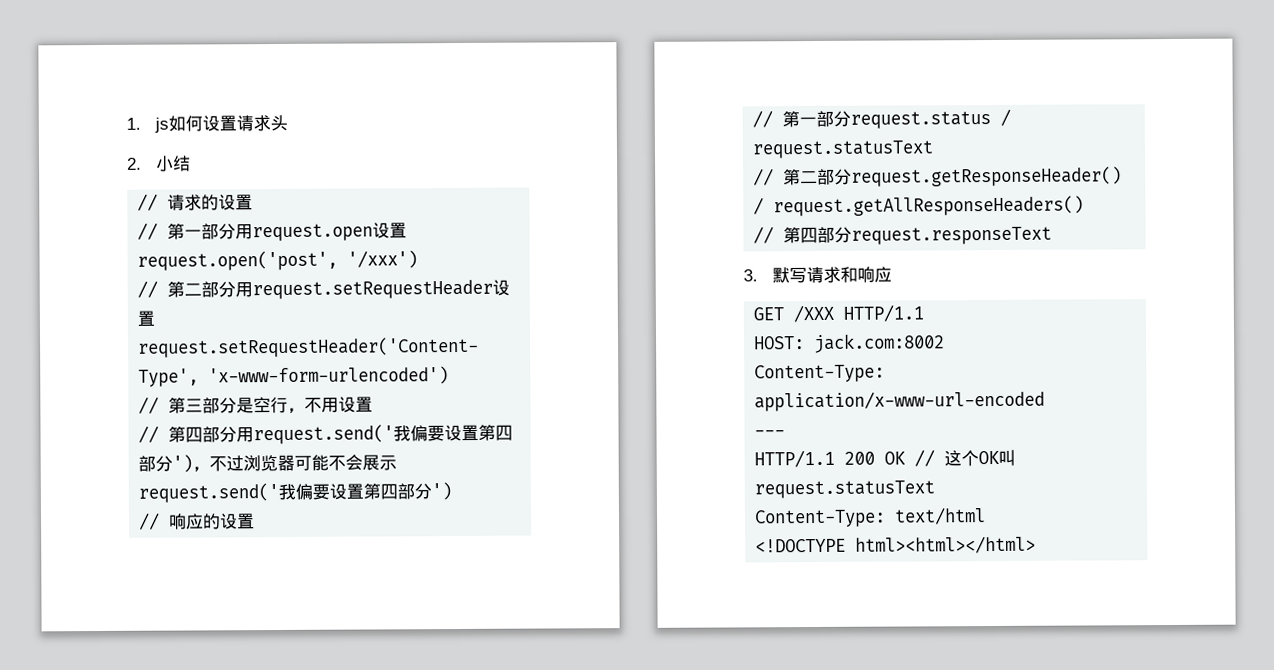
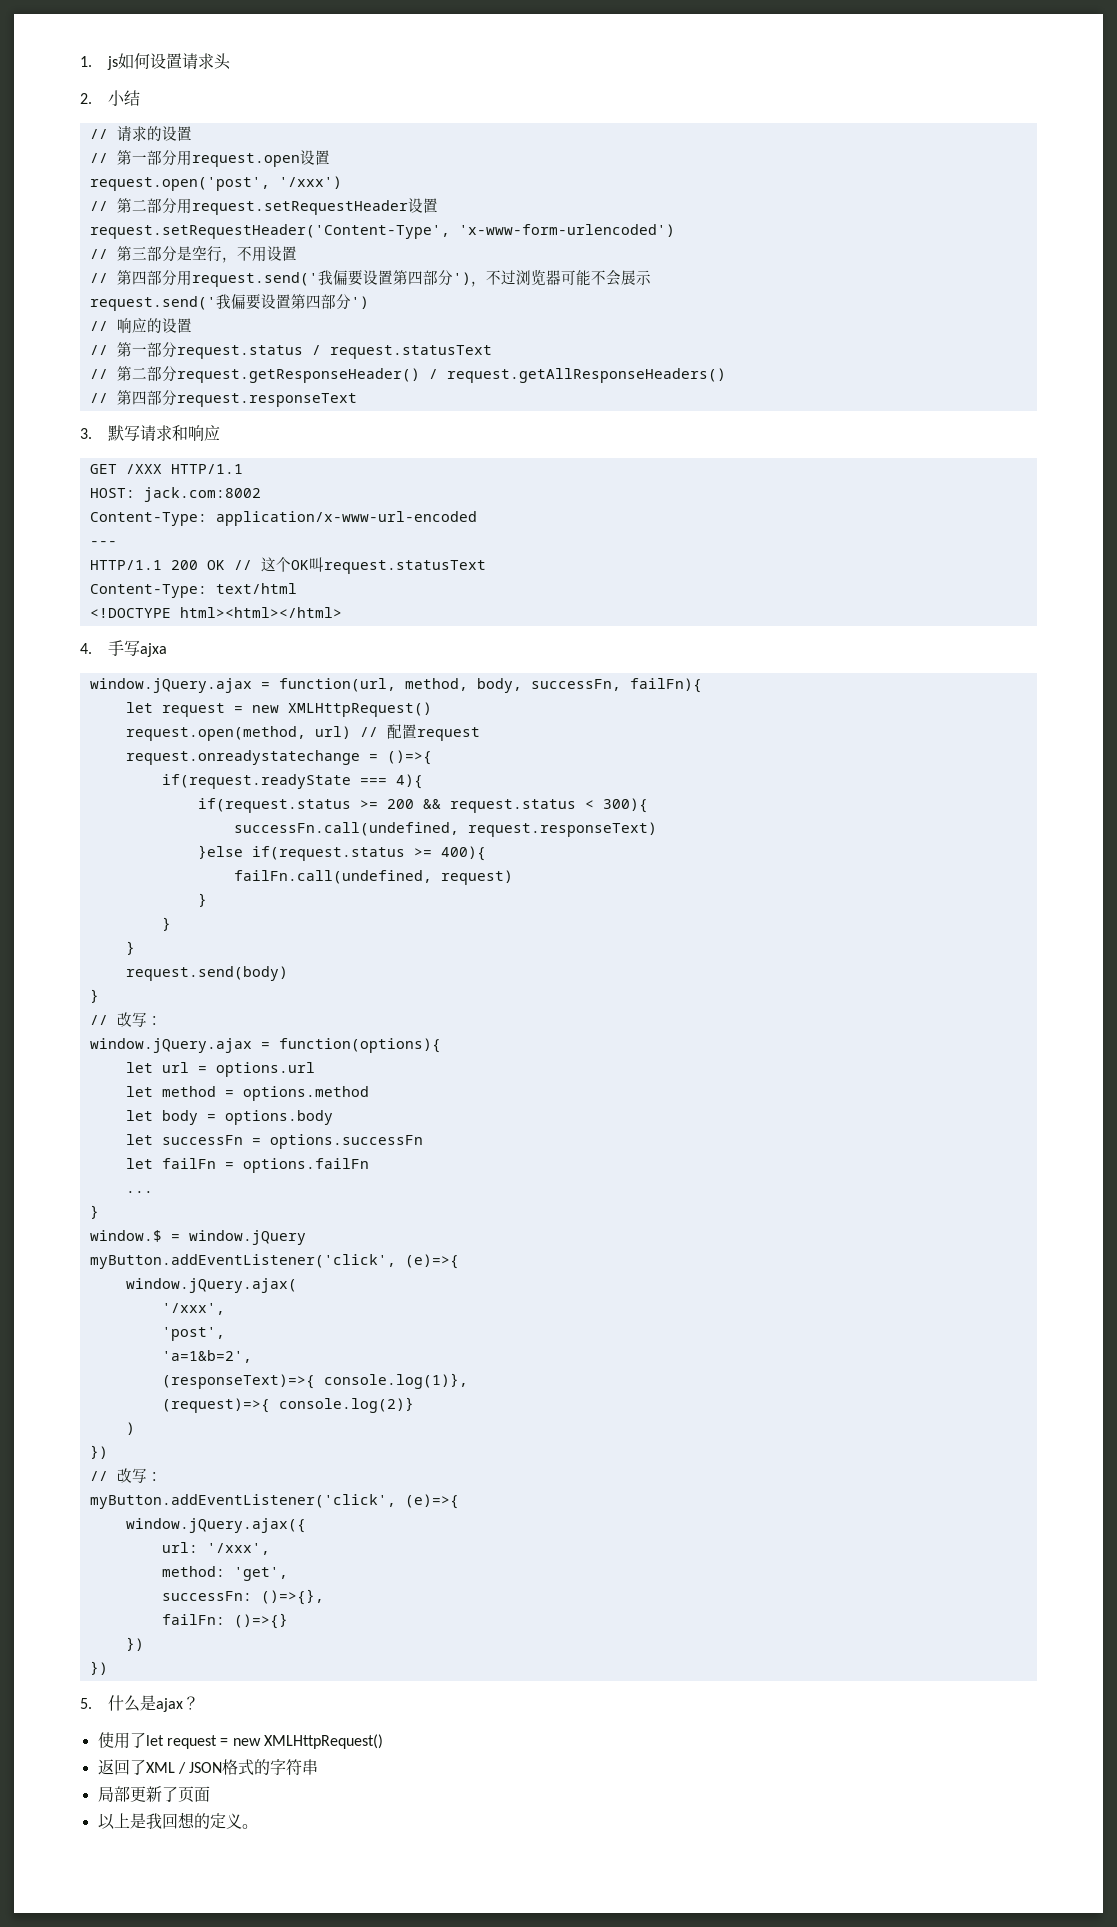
+ 4.手写ajxa
+ window.jQuery.ajax = function(url, method, body, successFn, failFn){
+ let request = new XMLHttpRequest()
+ request.open(method, url) // 配置request
+ request.onreadystatechange = ()=>{
+ if(request.readyState === 4){
+ if(request.status >= 200 && request.status < 300){
+ successFn.call(undefined, request.responseText)
+ }else if(request.status >= 400){
+ failFn.call(undefined, request)
+ }
+ }
+ }
+ request.send(body)
+ }
+ // 改写：
+ window.jQuery.ajax = function(options){
+ let url = options.url
+ let method = options.method
+ let body = options.body
+ let successFn = options.successFn
+ let failFn = options.failFn
+ ...
+ }
+ window.$ = window.jQuery
+ myButton.addEventListener('click', (e)=>{
+ window.jQuery.ajax(
+ '/xxx',
+ 'post',
+ 'a=1&b=2',
+ (responseText)=>{ console.log(1)},
+ (request)=>{ console.log(2)}
+ )
+ })
+ // 改写：
+ myButton.addEventListener('click', (e)=>{
+ window.jQuery.ajax({
+ url: '/xxx',
+ method: 'get',
+ successFn: ()=>{},
+ failFn: ()=>{}
+ })
+ })
+ 5.什么是ajax？
+ 使用了let request = new XMLHttpRequest()
+ 返回了XML / JSON格式的字符串
+ 局部更新了页面
+ 以上是我回想的定义。

